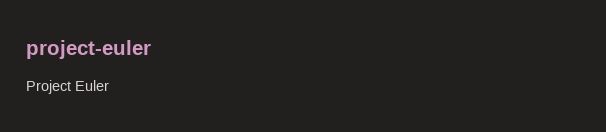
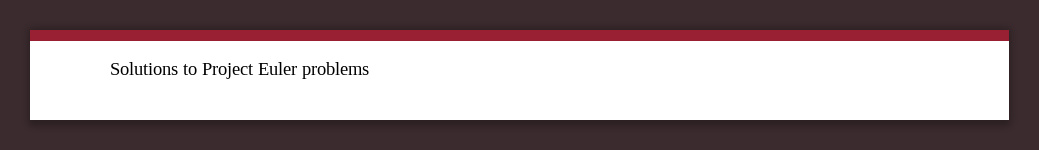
- project-euler
- Project Euler
+ Solutions to Project Euler problems

